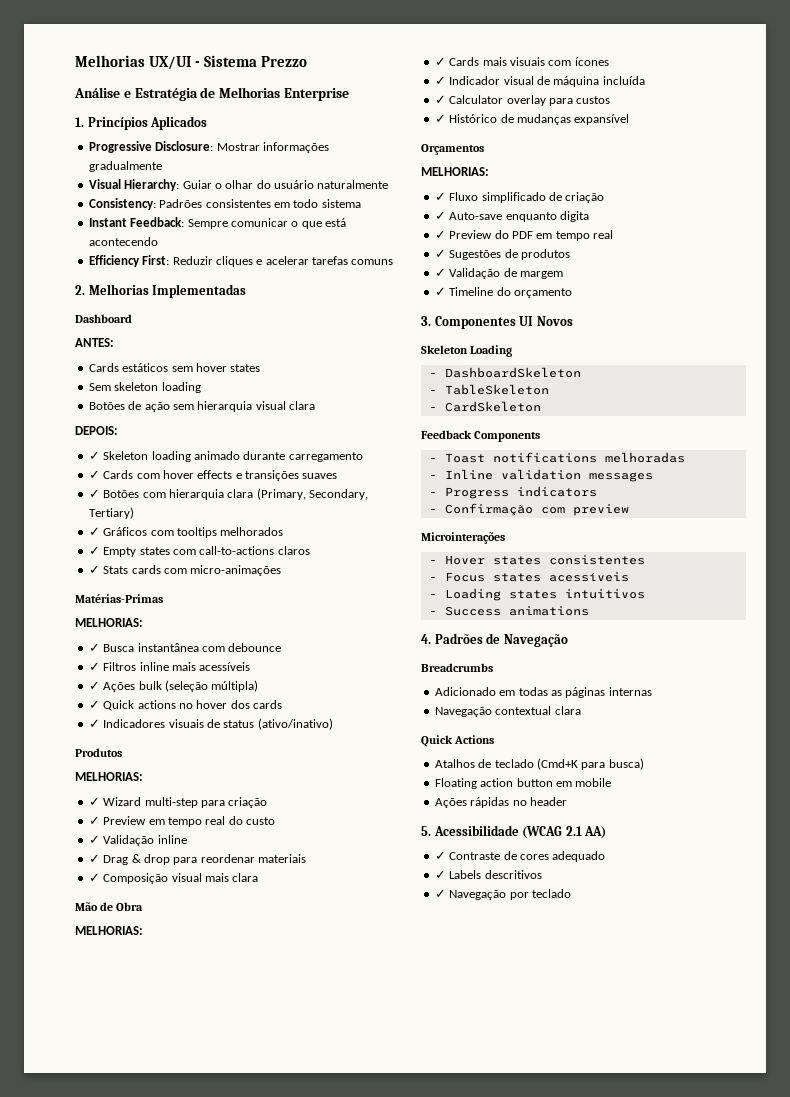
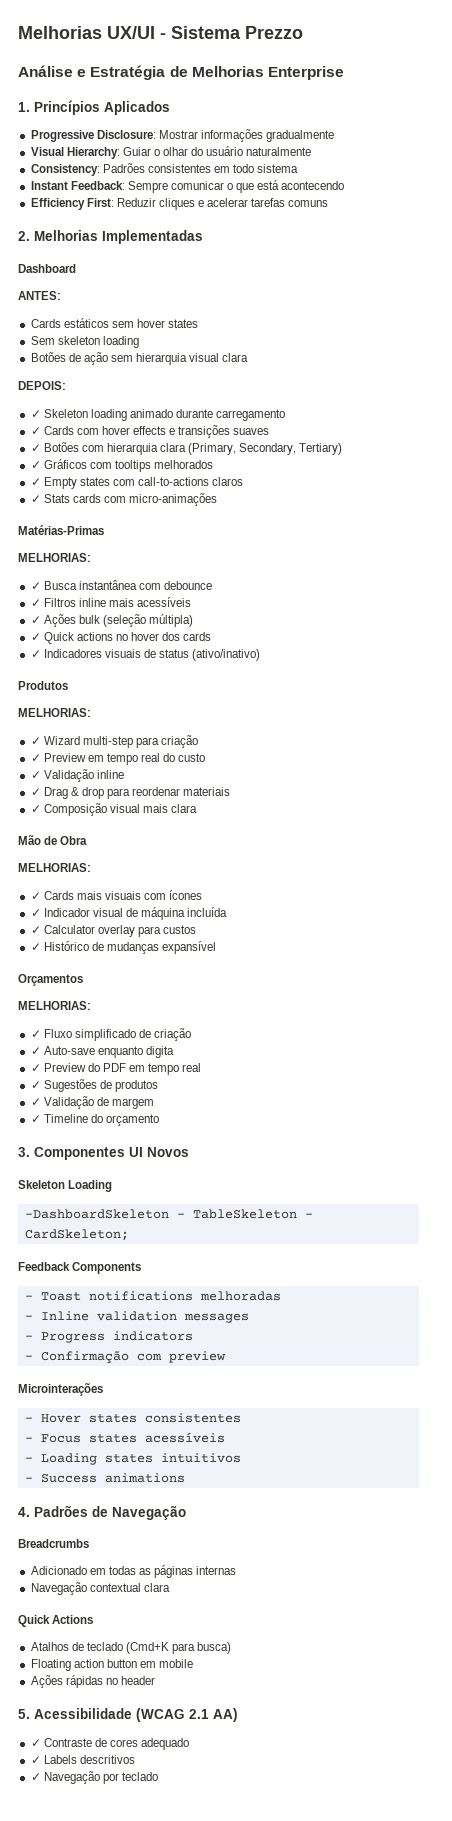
- - DashboardSkeleton
- - TableSkeleton
- - CardSkeleton
+ -DashboardSkeleton - TableSkeleton - CardSkeleton;

